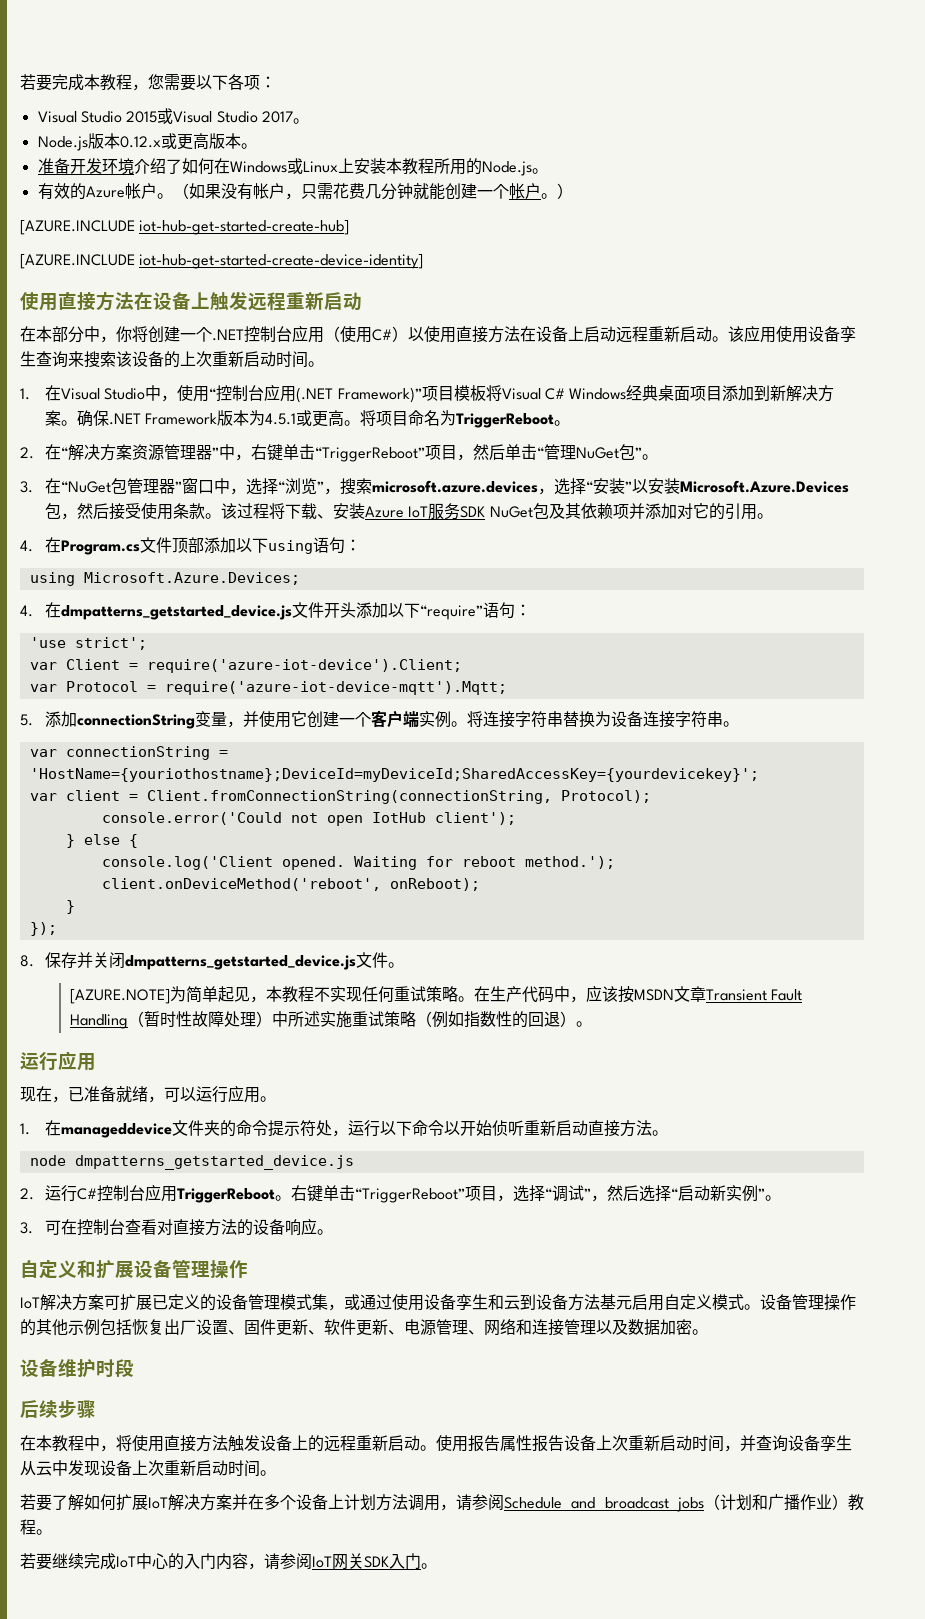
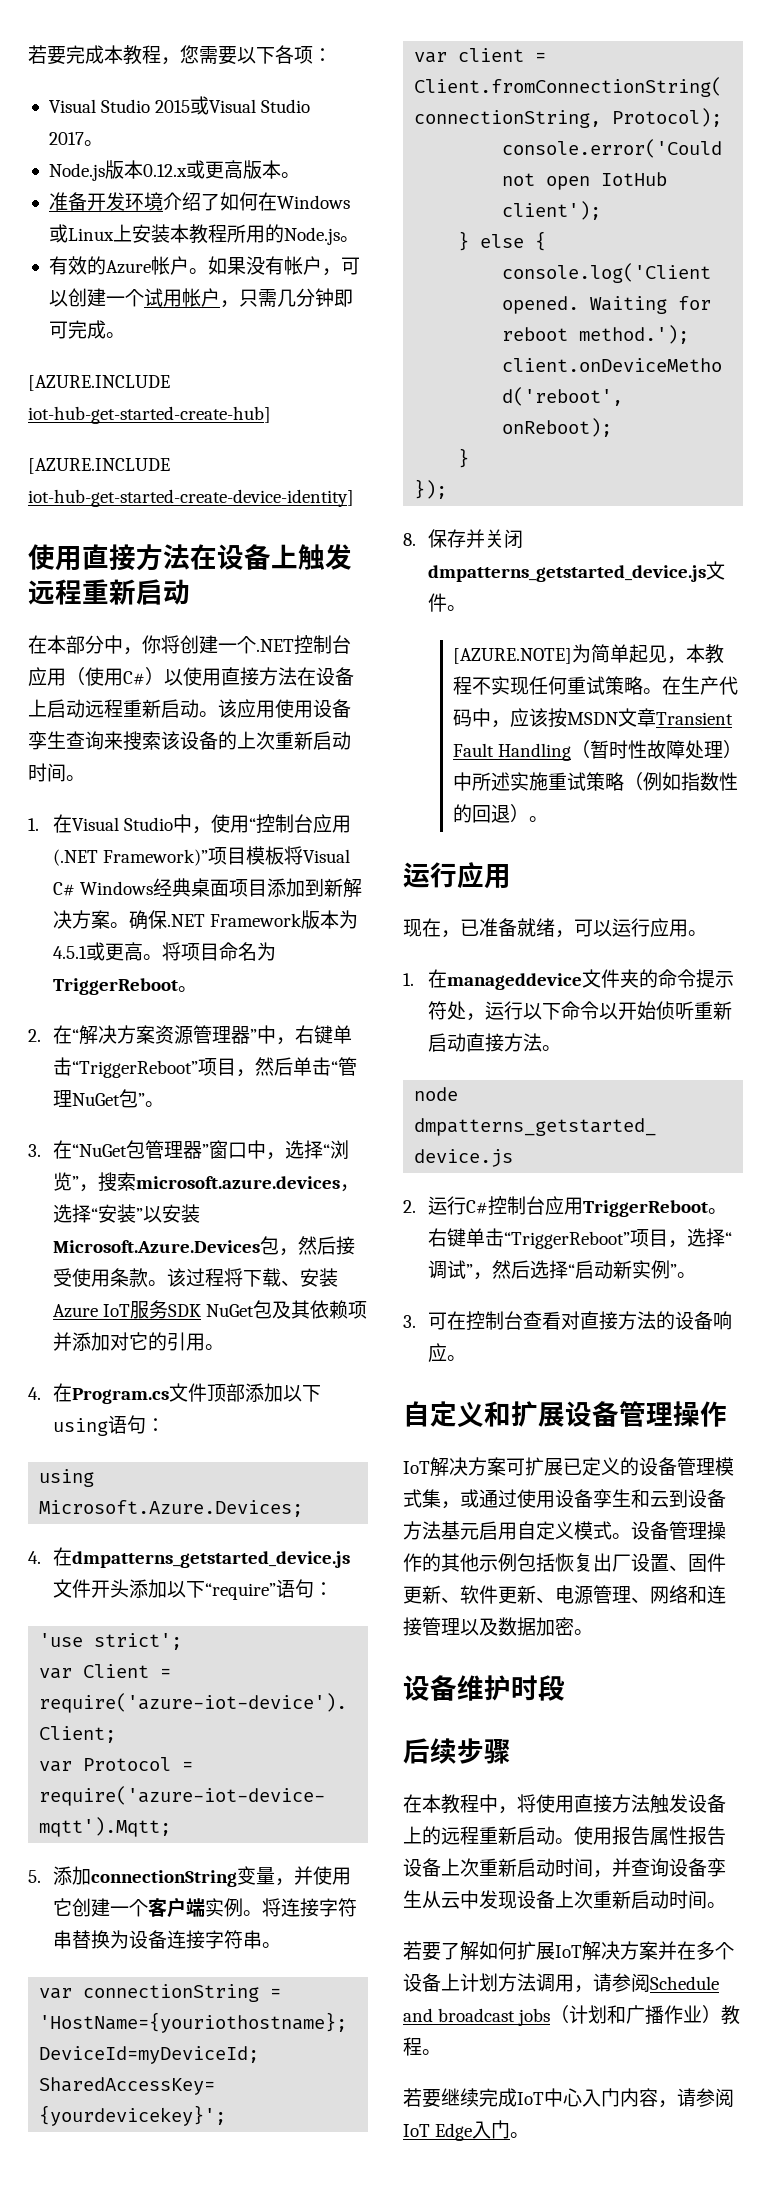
- （如果没有帐户，只需花费几分钟就能创建一个帐户。）
+ 如果没有帐户，可以创建一个试用帐户，只需几分钟即可完成。
- 若要继续完成IoT中心的入门内容，请参阅IoT网关SDK入门。
+ 若要继续完成IoT中心入门内容，请参阅IoT Edge入门。

